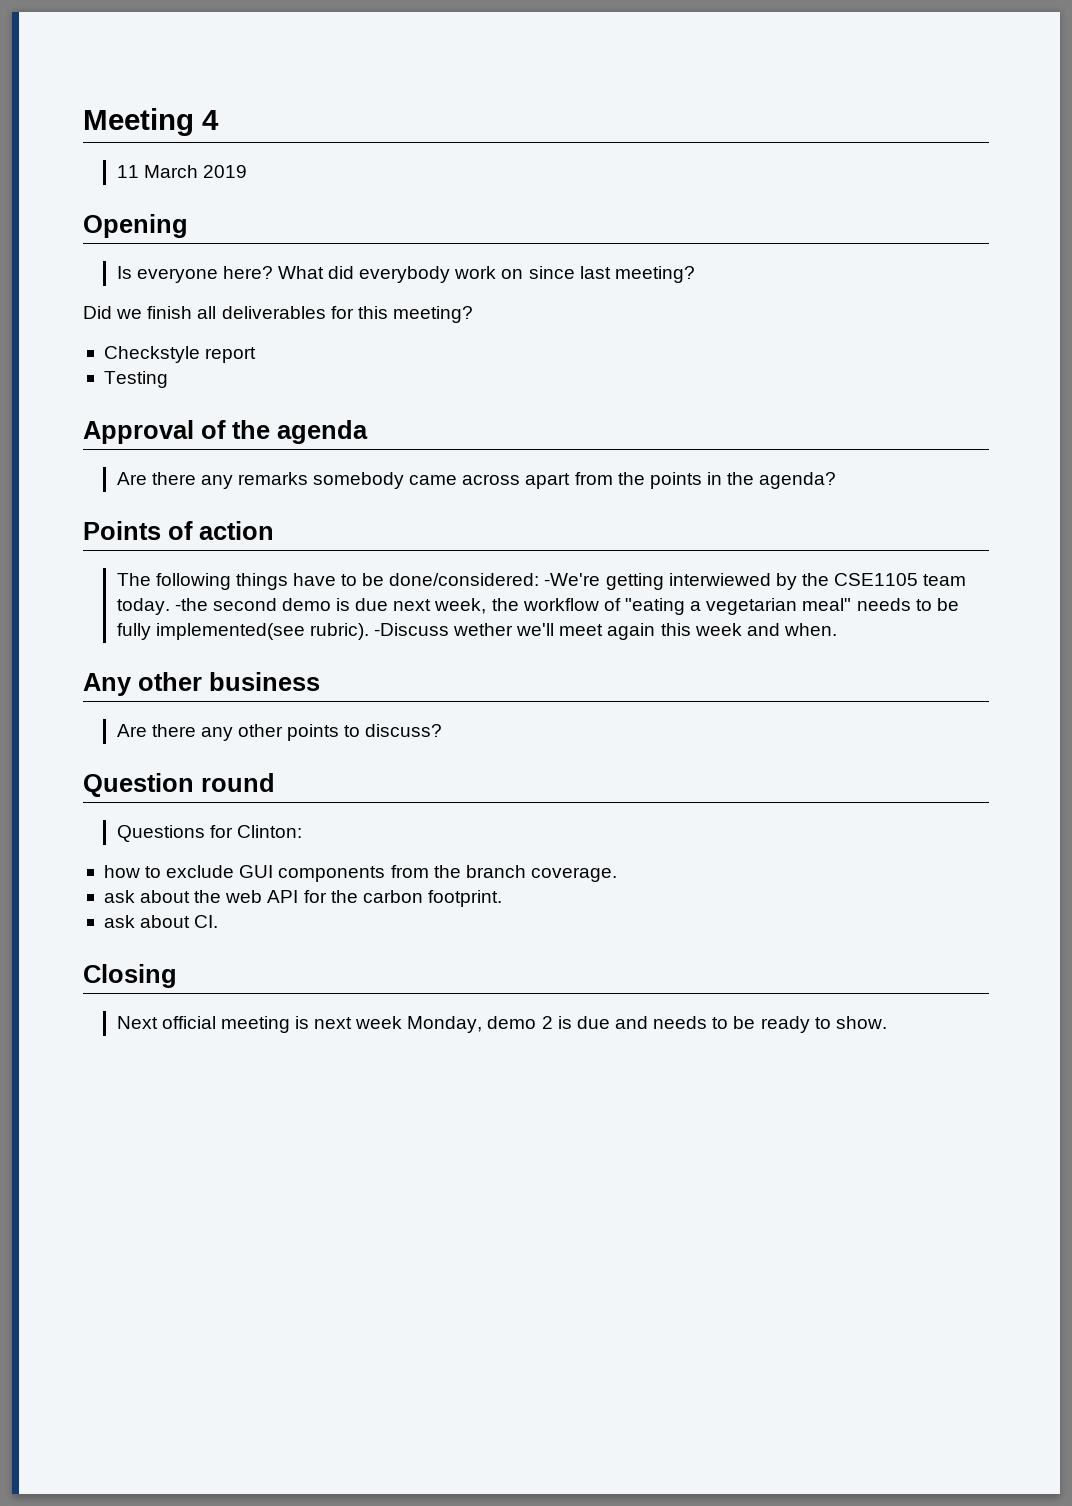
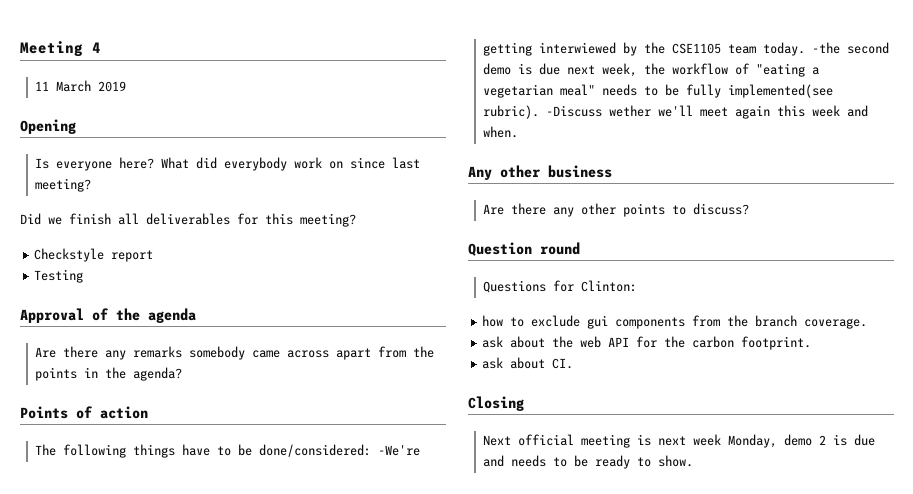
- how to exclude GUI components from the branch coverage.
+ how to exclude gui components from the branch coverage.

